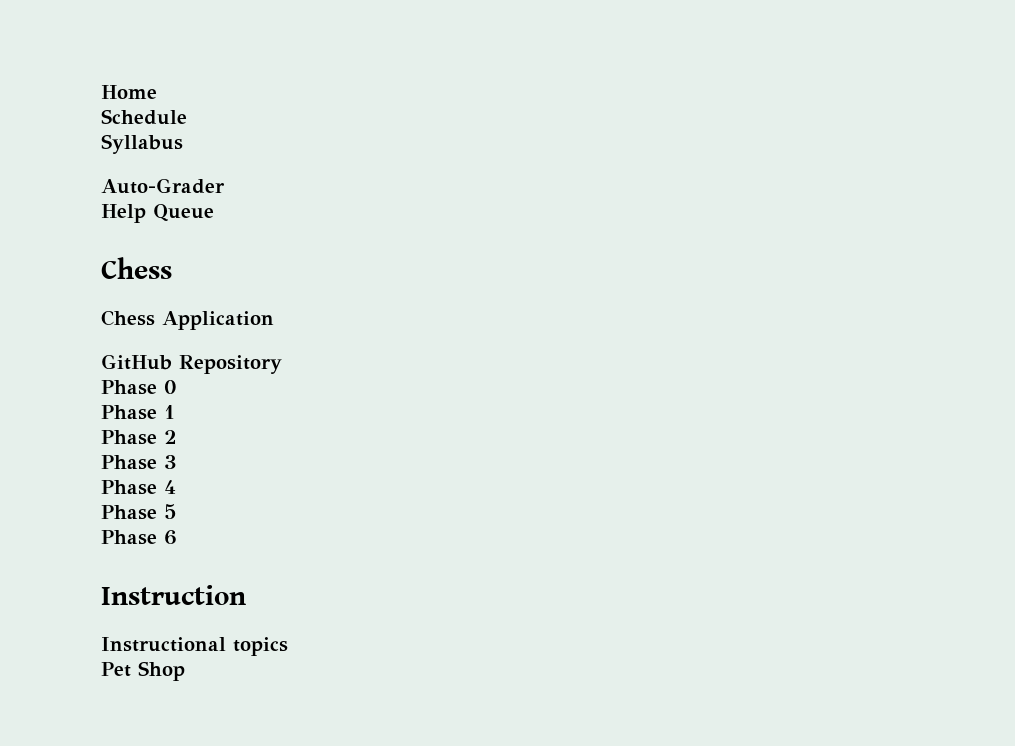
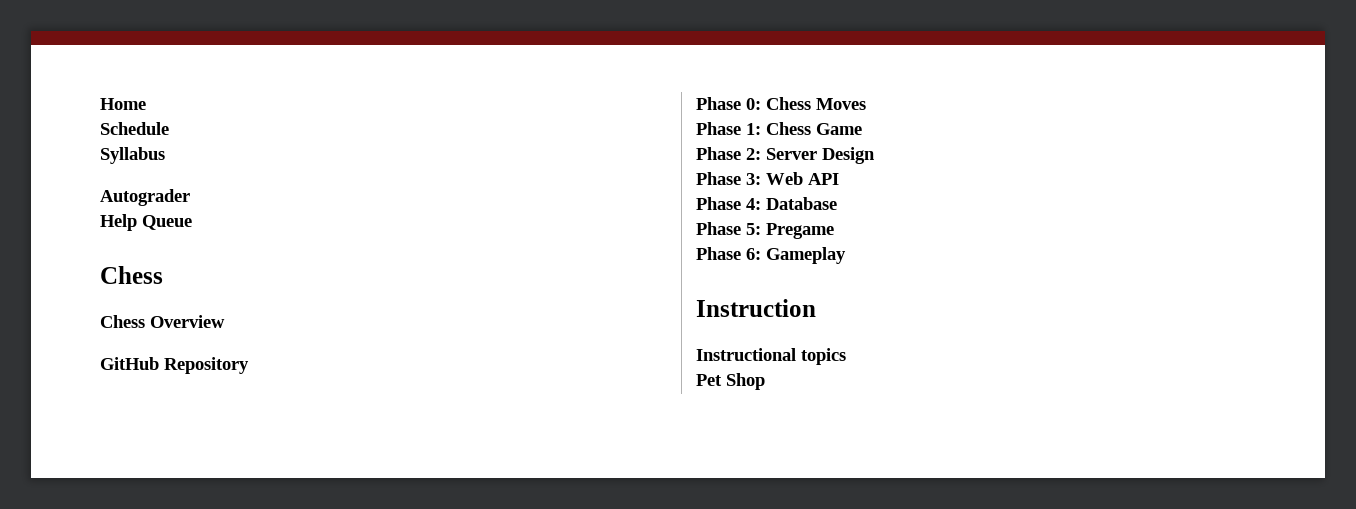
- Auto-Grader
+ Autograder
- Chess Application
+ Chess Overview
- Phase 0
- Phase 1
- Phase 2
- Phase 3
- Phase 4
- Phase 5
- Phase 6
+ Phase 0: Chess Moves
+ Phase 1: Chess Game
+ Phase 2: Server Design
+ Phase 3: Web API
+ Phase 4: Database
+ Phase 5: Pregame
+ Phase 6: Gameplay

